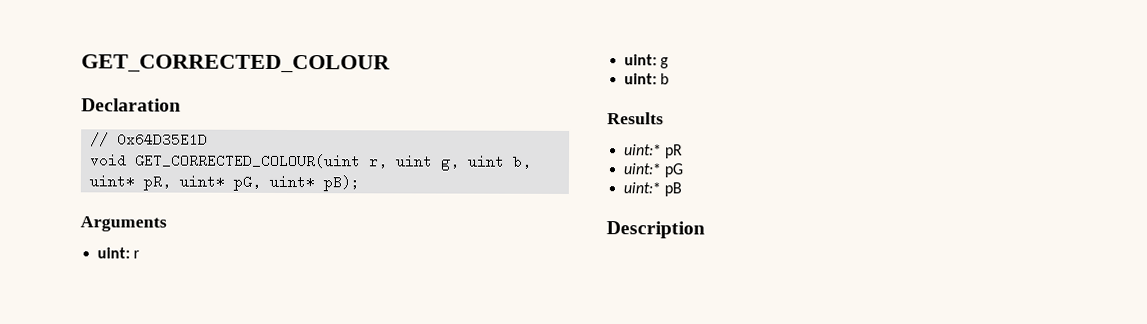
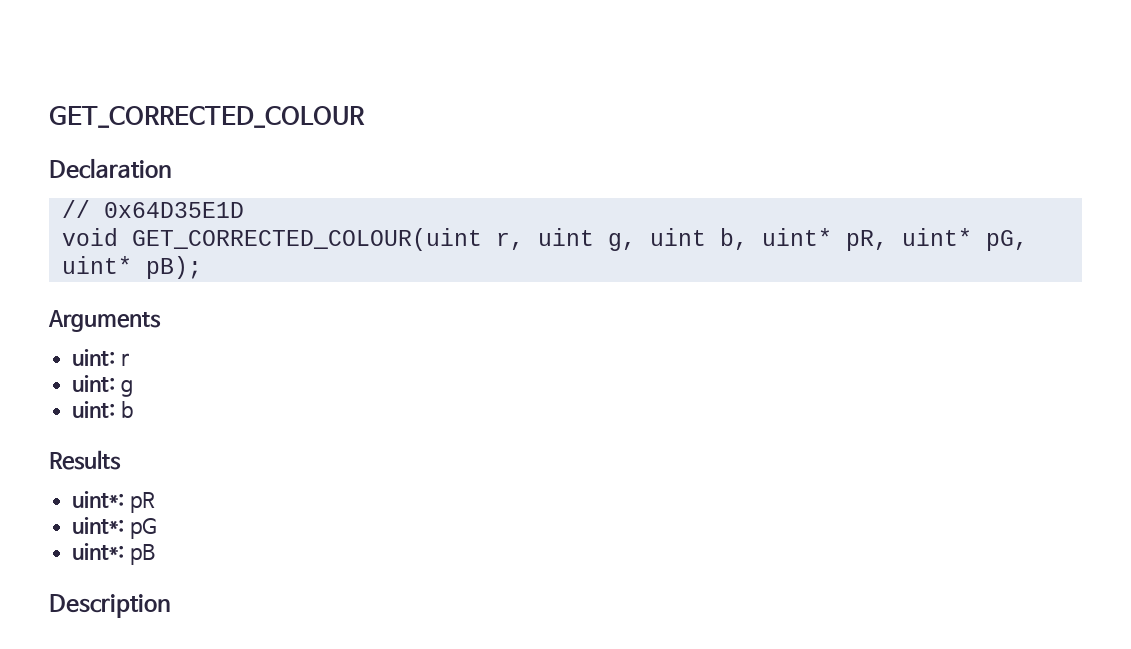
- uint:* pR
+ uint*: pR
- uint:* pG
+ uint*: pG
- uint:* pB
+ uint*: pB

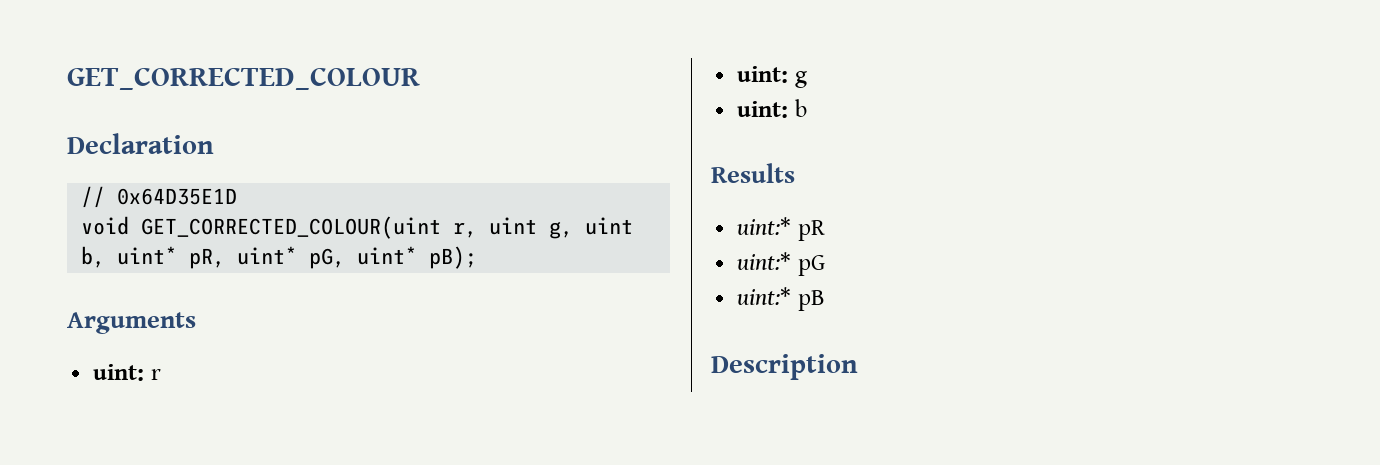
- uint*: pR
+ uint:* pR
- uint*: pG
+ uint:* pG
- uint*: pB
+ uint:* pB

